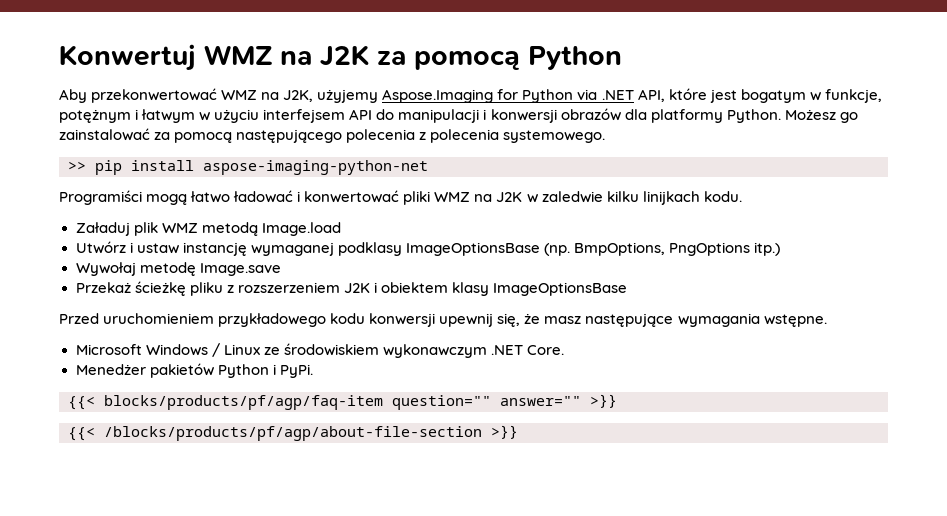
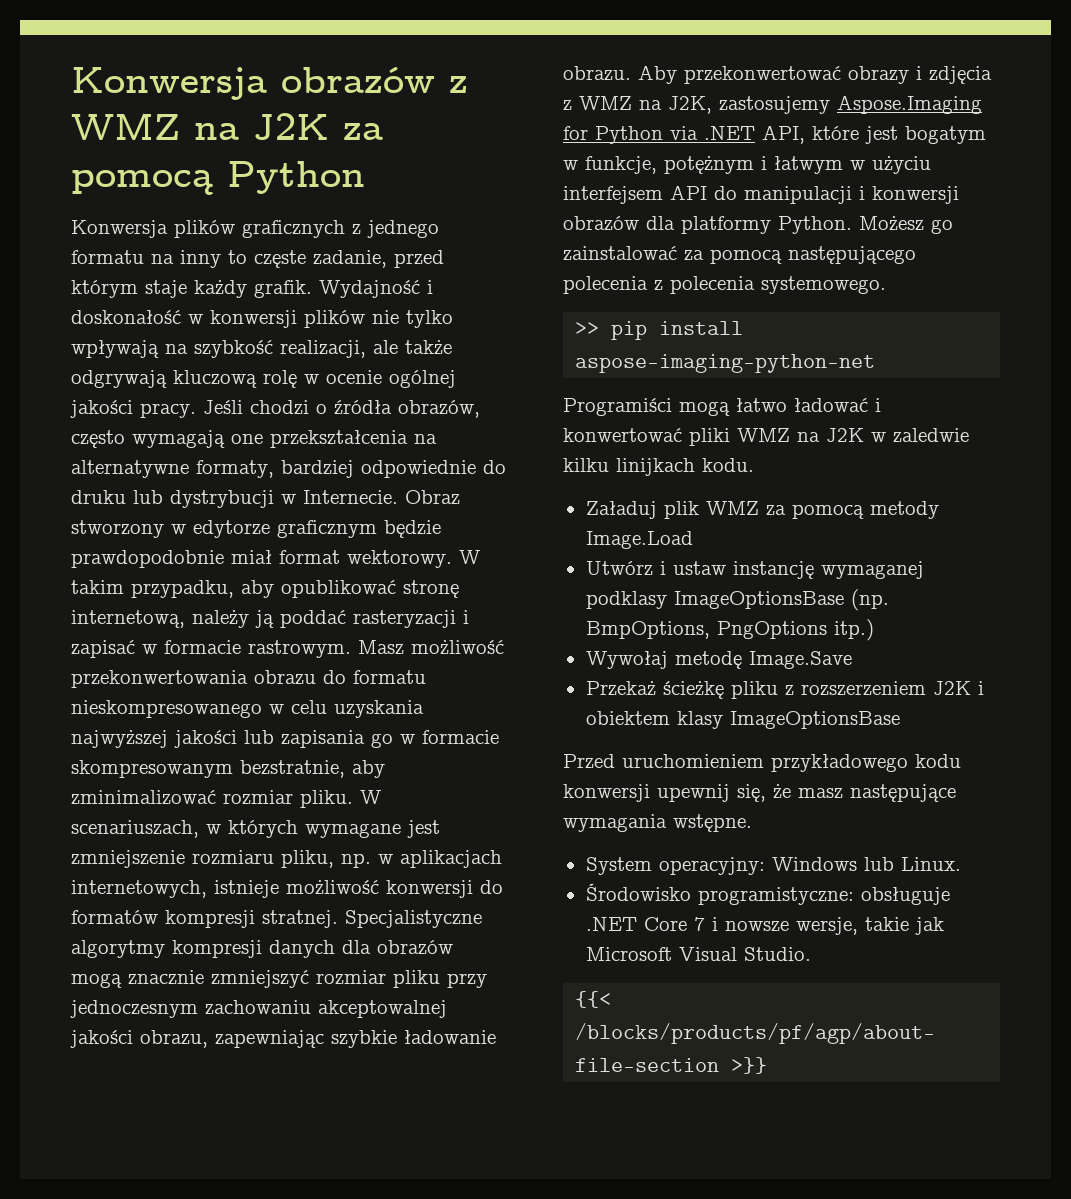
- Konwertuj WMZ na J2K za pomocą Python
+ Konwersja obrazów z WMZ na J2K za pomocą Python
- Aby przekonwertować WMZ na J2K, użyjemy Aspose.Imaging for Python via .NET API, które jest bogatym w funkcje, potężnym i łatwym w użyciu interfejsem API do manipulacji i konwersji obrazów dla platformy Python.
+ Konwersja plików graficznych z jednego formatu na inny to częste zadanie, przed którym staje każdy grafik. Wydajność i doskonałość w konwersji plików nie tylko wpływają na szybkość realizacji, ale także odgrywają kluczową rolę w ocenie ogólnej jakości pracy. Jeśli chodzi o źródła obrazów, często wymagają one przekształcenia na alternatywne formaty, bardziej odpowiednie do druku lub dystrybucji w Internecie. Obraz stworzony w edytorze graficznym będzie prawdopodobnie miał format wektorowy. W takim przypadku, aby opublikować stronę internetową, należy ją poddać rasteryzacji i zapisać w formacie rastrowym. Masz możliwość przekonwertowania obrazu do formatu nieskompresowanego w celu uzyskania najwyższej jakości lub zapisania go w formacie skompresowanym bezstratnie, aby zminimalizować rozmiar pliku. W scenariuszach, w których wymagane jest zmniejszenie rozmiaru pliku, np. w aplikacjach internetowych, istnieje możliwość konwersji do formatów kompresji stratnej. Specjalistyczne algorytmy kompresji danych dla obrazów mogą znacznie zmniejszyć rozmiar pliku przy jednoczesnym zachowaniu akceptowalnej jakości obrazu, zapewniając szybkie ładowanie obrazu. Aby przekonwertować obrazy i zdjęcia z WMZ na J2K, zastosujemy Aspose.Imaging for Python via .NET API, które jest bogatym w funkcje, potężnym i łatwym w użyciu interfejsem API do manipulacji i konwersji obrazów dla platformy Python.
- Załaduj plik WMZ metodą Image.load
+ Załaduj plik WMZ za pomocą metody Image.Load
- Wywołaj metodę Image.save
+ Wywołaj metodę Image.Save
- Microsoft Windows / Linux ze środowiskiem wykonawczym .NET Core.
- Menedżer pakietów Python i PyPi.
- {{< blocks/products/pf/agp/faq-item question="" answer="" >}}
+ System operacyjny: Windows lub Linux.
+ Środowisko programistyczne: obsługuje .NET Core 7 i nowsze wersje, takie jak Microsoft Visual Studio.

